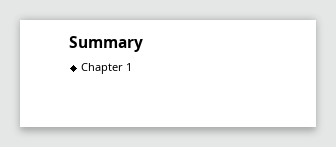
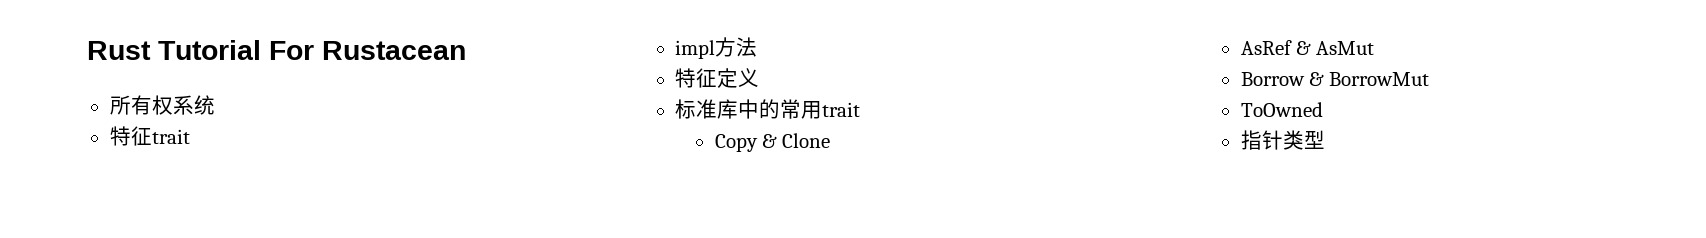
- Summary
- Chapter 1
+ Rust Tutorial For Rustacean
+ 所有权系统
+ 特征trait
+ impl方法
+ 特征定义
+ 标准库中的常用trait
+ Copy & Clone
+ AsRef & AsMut
+ Borrow & BorrowMut
+ ToOwned
+ 指针类型

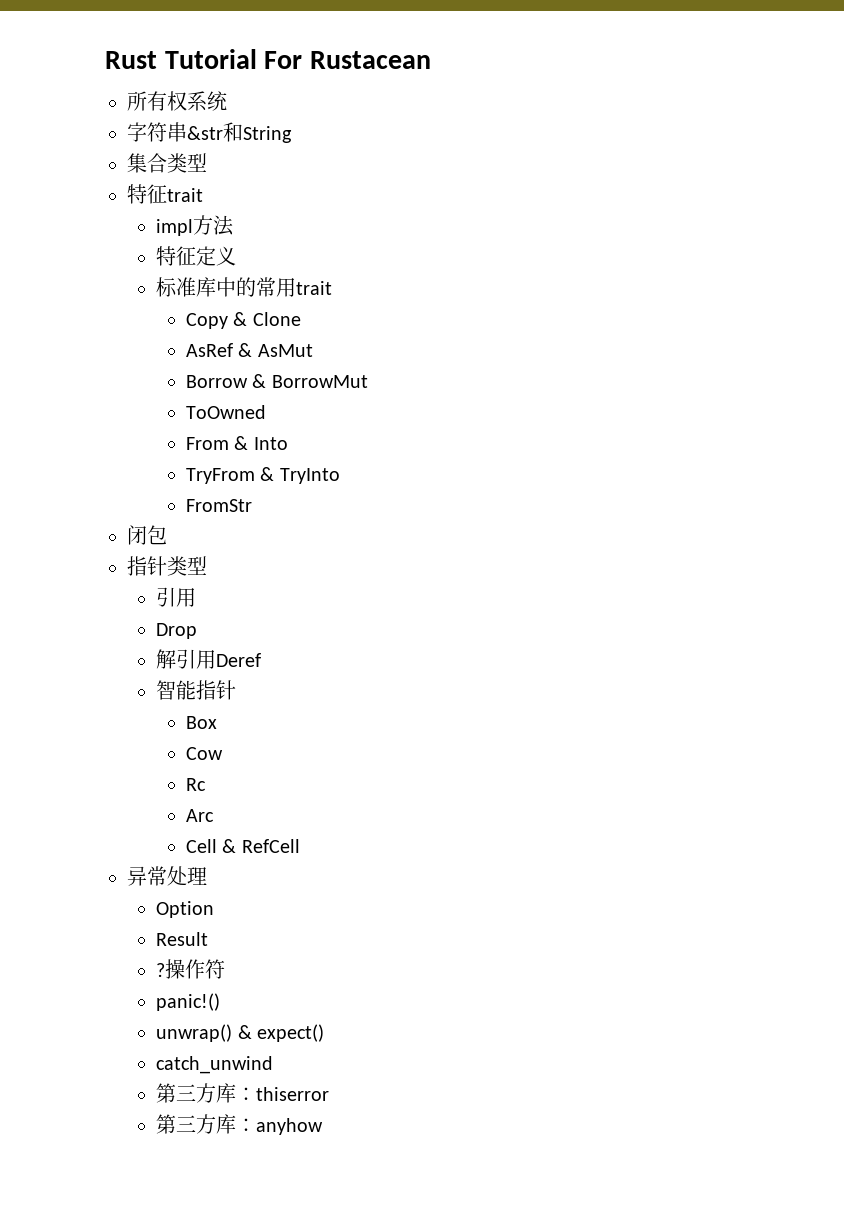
+ 字符串&str和String
+ 集合类型
+ From & Into
+ TryFrom & TryInto
+ FromStr
+ 闭包
  指针类型
+ 引用
+ Drop
+ 解引用Deref
+ 智能指针
+ Box
+ Cow
+ Rc
+ Arc
+ Cell & RefCell
+ 异常处理
+ Option
+ Result
+ ?操作符
+ panic!()
+ unwrap() & expect()
+ catch_unwind
+ 第三方库：thiserror
+ 第三方库：anyhow

